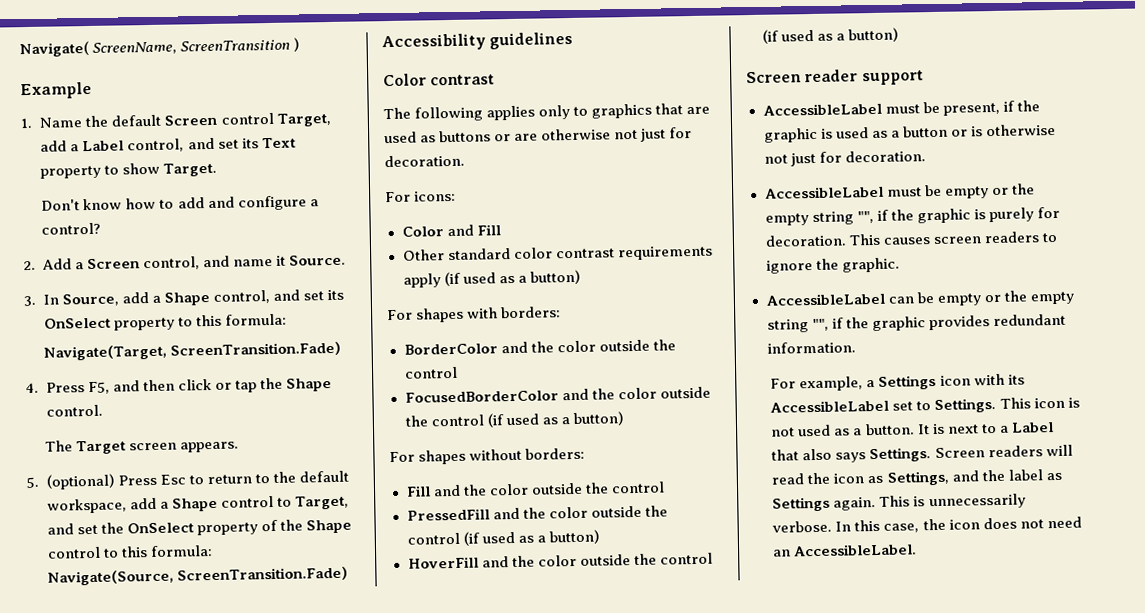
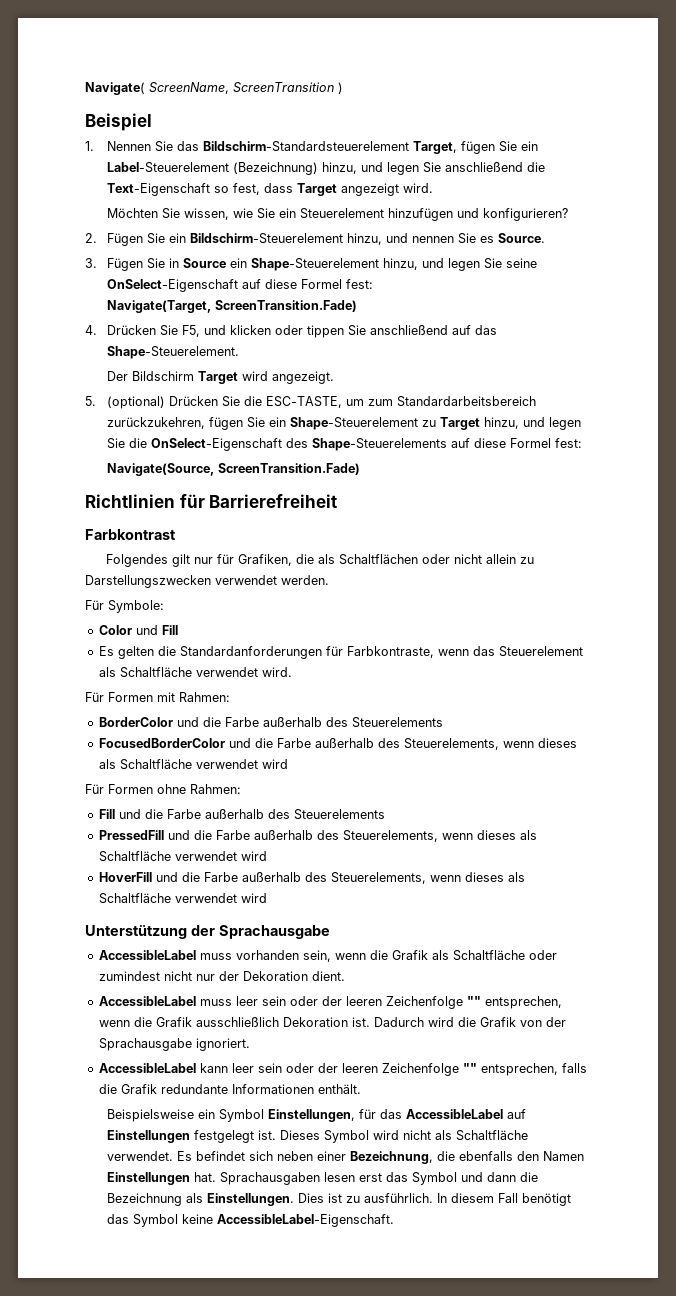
- Example
+ Beispiel
- 1. Name the default Screen control Target, add a Label control, and set its Text property to show Target.
- Don't know how to add and configure a control?
- 2. Add a Screen control, and name it Source.
- 3. In Source, add a Shape control, and set its OnSelect property to this formula:
+ 1. Nennen Sie das Bildschirm-Standardsteuerelement Target, fügen Sie ein Label-Steuerelement (Bezeichnung) hinzu, und legen Sie anschließend die Text-Eigenschaft so fest, dass Target angezeigt wird.
+ Möchten Sie wissen, wie Sie ein Steuerelement hinzufügen und konfigurieren?
+ 2. Fügen Sie ein Bildschirm-Steuerelement hinzu, und nennen Sie es Source.
+ 3. Fügen Sie in Source ein Shape-Steuerelement hinzu, und legen Sie seine OnSelect-Eigenschaft auf diese Formel fest:
  Navigate(Target, ScreenTransition.Fade)
- 4. Press F5, and then click or tap the Shape control.
- The Target screen appears.
- 5. (optional) Press Esc to return to the default workspace, add a Shape control to Target, and set the OnSelect property of the Shape control to this formula:
+ 4. Drücken Sie F5, und klicken oder tippen Sie anschließend auf das Shape-Steuerelement.
+ Der Bildschirm Target wird angezeigt.
+ 5. (optional) Drücken Sie die ESC-TASTE, um zum Standardarbeitsbereich zurückzukehren, fügen Sie ein Shape-Steuerelement zu Target hinzu, und legen Sie die OnSelect-Eigenschaft des Shape-Steuerelements auf diese Formel fest:
  Navigate(Source, ScreenTransition.Fade)
- Accessibility guidelines
- Color contrast
- The following applies only to graphics that are used as buttons or are otherwise not just for decoration.
- For icons:
- Color and Fill
- Other standard color contrast requirements apply (if used as a button)
- For shapes with borders:
- BorderColor and the color outside the control
- FocusedBorderColor and the color outside the control (if used as a button)
- For shapes without borders:
- Fill and the color outside the control
- PressedFill and the color outside the control (if used as a button)
- HoverFill and the color outside the control (if used as a button)
- Screen reader support
- AccessibleLabel must be present, if the graphic is used as a button or is otherwise not just for decoration.
- AccessibleLabel must be empty or the empty string "", if the graphic is purely for decoration. This causes screen readers to ignore the graphic.
- AccessibleLabel can be empty or the empty string "", if the graphic provides redundant information.
- For example, a Settings icon with its AccessibleLabel set to Settings. This icon is not used as a button. It is next to a Label that also says Settings. Screen readers will read the icon as Settings, and the label as Settings again. This is unnecessarily verbose. In this case, the icon does not need an AccessibleLabel.
+ Richtlinien für Barrierefreiheit
+ Farbkontrast
+ Folgendes gilt nur für Grafiken, die als Schaltflächen oder nicht allein zu Darstellungszwecken verwendet werden.
+ Für Symbole:
+ Color und Fill
+ Es gelten die Standardanforderungen für Farbkontraste, wenn das Steuerelement als Schaltfläche verwendet wird.
+ Für Formen mit Rahmen:
+ BorderColor und die Farbe außerhalb des Steuerelements
+ FocusedBorderColor und die Farbe außerhalb des Steuerelements, wenn dieses als Schaltfläche verwendet wird
+ Für Formen ohne Rahmen:
+ Fill und die Farbe außerhalb des Steuerelements
+ PressedFill und die Farbe außerhalb des Steuerelements, wenn dieses als Schaltfläche verwendet wird
+ HoverFill und die Farbe außerhalb des Steuerelements, wenn dieses als Schaltfläche verwendet wird
+ Unterstützung der Sprachausgabe
+ AccessibleLabel muss vorhanden sein, wenn die Grafik als Schaltfläche oder zumindest nicht nur der Dekoration dient.
+ AccessibleLabel muss leer sein oder der leeren Zeichenfolge "" entsprechen, wenn die Grafik ausschließlich Dekoration ist. Dadurch wird die Grafik von der Sprachausgabe ignoriert.
+ AccessibleLabel kann leer sein oder der leeren Zeichenfolge "" entsprechen, falls die Grafik redundante Informationen enthält.
+ Beispielsweise ein Symbol Einstellungen, für das AccessibleLabel auf Einstellungen festgelegt ist. Dieses Symbol wird nicht als Schaltfläche verwendet. Es befindet sich neben einer Bezeichnung, die ebenfalls den Namen Einstellungen hat. Sprachausgaben lesen erst das Symbol und dann die Bezeichnung als Einstellungen. Dies ist zu ausführlich. In diesem Fall benötigt das Symbol keine AccessibleLabel-Eigenschaft.

